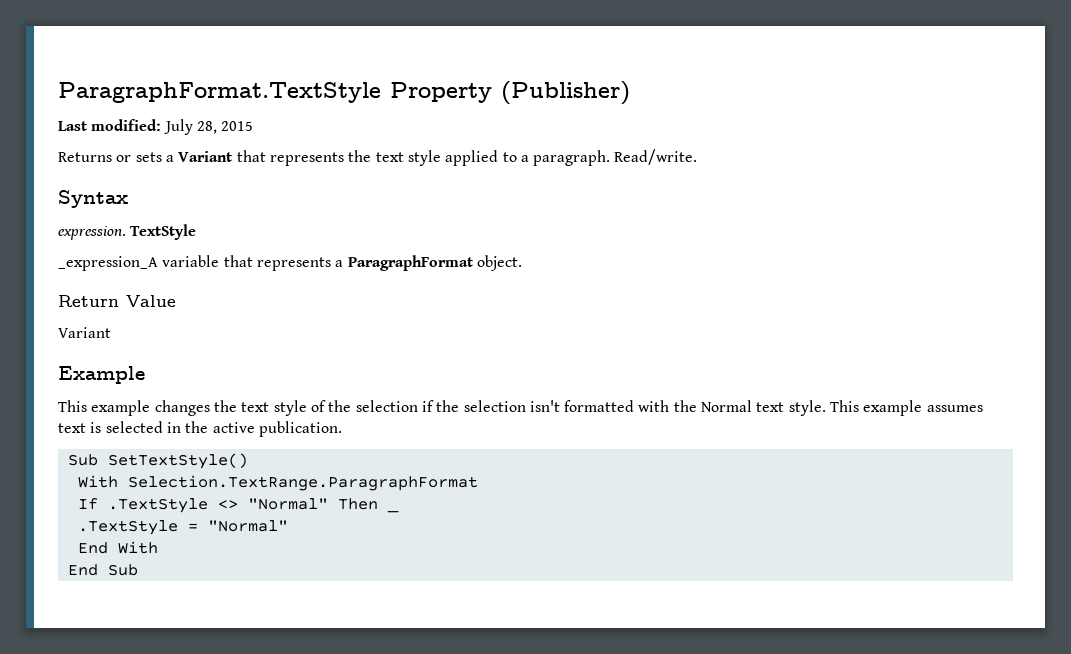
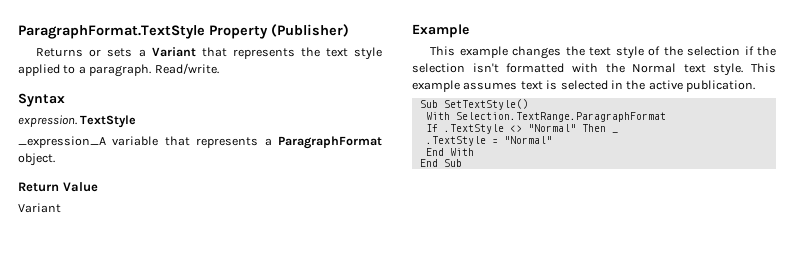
- Last modified: July 28, 2015

